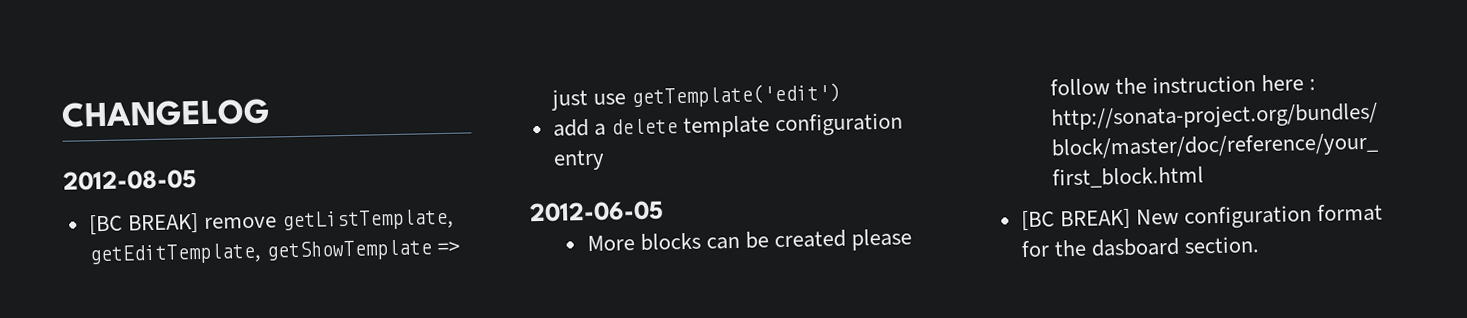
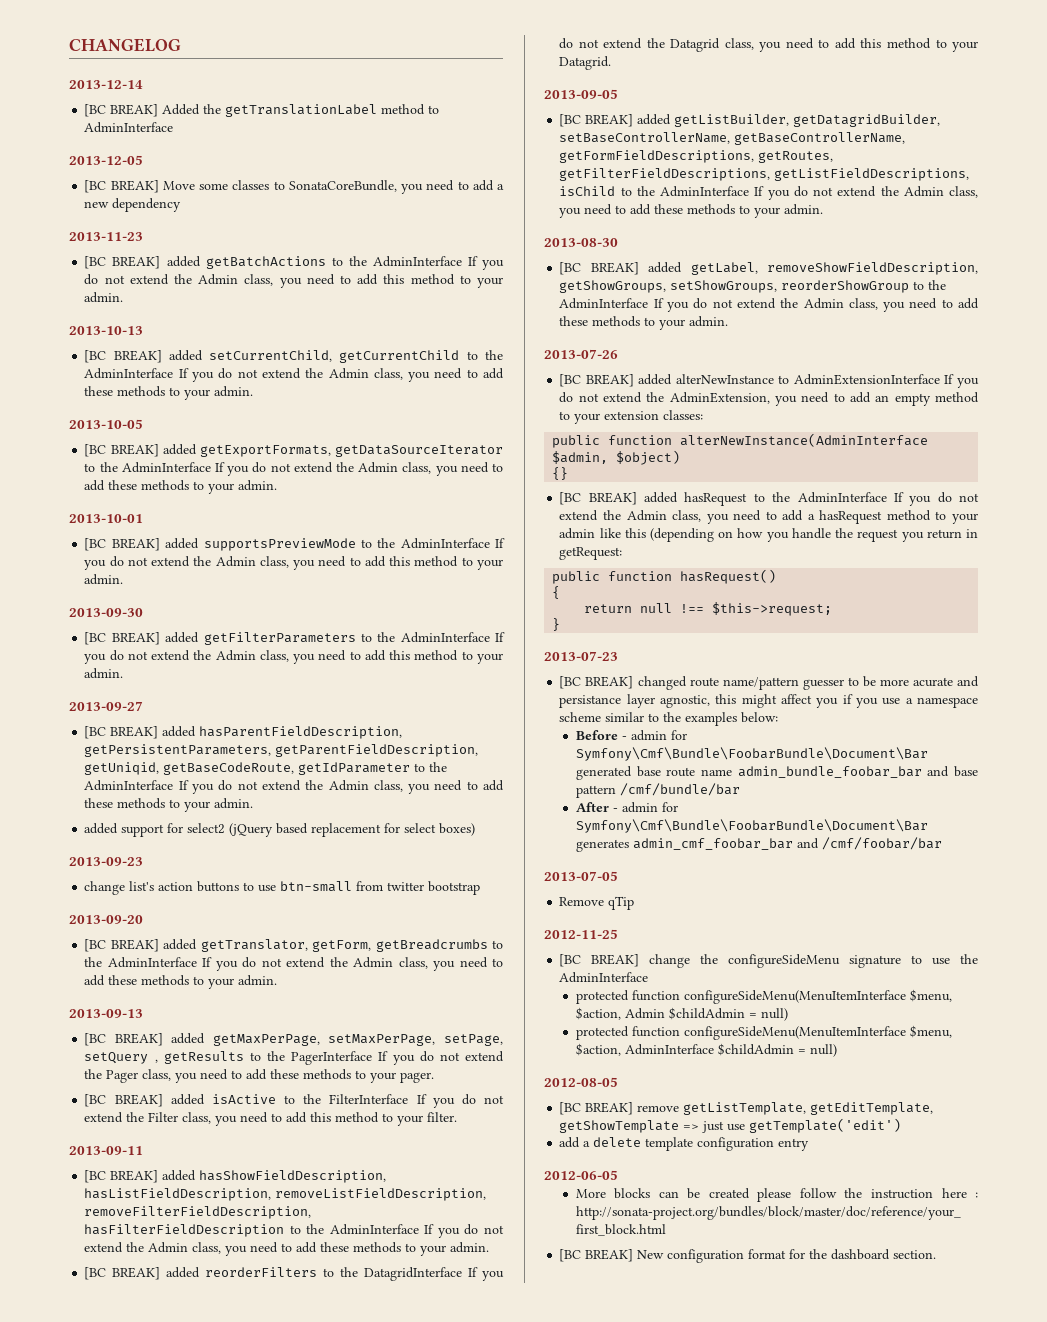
+ 2013-12-14
+ [BC BREAK] Added the getTranslationLabel method to AdminInterface
+ 2013-12-05
+ [BC BREAK] Move some classes to SonataCoreBundle, you need to add a new dependency
+ 2013-11-23
+ [BC BREAK] added getBatchActions to the AdminInterface If you do not extend the Admin class, you need to add this method to your admin.
+ 2013-10-13
+ [BC BREAK] added setCurrentChild, getCurrentChild to the AdminInterface If you do not extend the Admin class, you need to add these methods to your admin.
+ 2013-10-05
+ [BC BREAK] added getExportFormats, getDataSourceIterator to the AdminInterface If you do not extend the Admin class, you need to add these methods to your admin.
+ 2013-10-01
+ [BC BREAK] added supportsPreviewMode to the AdminInterface If you do not extend the Admin class, you need to add this method to your admin.
+ 2013-09-30
+ [BC BREAK] added getFilterParameters to the AdminInterface If you do not extend the Admin class, you need to add this method to your admin.
+ 2013-09-27
+ [BC BREAK] added hasParentFieldDescription, getPersistentParameters, getParentFieldDescription, getUniqid, getBaseCodeRoute, getIdParameter to the AdminInterface If you do not extend the Admin class, you need to add these methods to your admin.
+ added support for select2 (jQuery based replacement for select boxes)
+ 2013-09-23
+ change list's action buttons to use btn-small from twitter bootstrap
+ 2013-09-20
+ [BC BREAK] added getTranslator, getForm, getBreadcrumbs to the AdminInterface If you do not extend the Admin class, you need to add these methods to your admin.
+ 2013-09-13
+ [BC BREAK] added getMaxPerPage, setMaxPerPage, setPage, setQuery , getResults to the PagerInterface If you do not extend the Pager class, you need to add these methods to your pager.
+ [BC BREAK] added isActive to the FilterInterface If you do not extend the Filter class, you need to add this method to your filter.
+ 2013-09-11
+ [BC BREAK] added hasShowFieldDescription, hasListFieldDescription, removeListFieldDescription, removeFilterFieldDescription, hasFilterFieldDescription to the AdminInterface If you do not extend the Admin class, you need to add these methods to your admin.
+ [BC BREAK] added reorderFilters to the DatagridInterface If you do not extend the Datagrid class, you need to add this method to your Datagrid.
+ 2013-09-05
+ [BC BREAK] added getListBuilder, getDatagridBuilder, setBaseControllerName, getBaseControllerName, getFormFieldDescriptions, getRoutes, getFilterFieldDescriptions, getListFieldDescriptions, isChild to the AdminInterface If you do not extend the Admin class, you need to add these methods to your admin.
+ 2013-08-30
+ [BC BREAK] added getLabel, removeShowFieldDescription, getShowGroups, setShowGroups, reorderShowGroup to the AdminInterface If you do not extend the Admin class, you need to add these methods to your admin.
+ 2013-07-26
+ [BC BREAK] added alterNewInstance to AdminExtensionInterface If you do not extend the AdminExtension, you need to add an empty method to your extension classes:
+ public function alterNewInstance(AdminInterface $admin, $object)
+ {}
+ [BC BREAK] added hasRequest to the AdminInterface If you do not extend the Admin class, you need to add a hasRequest method to your admin like this (depending on how you handle the request you return in getRequest:
+ public function hasRequest()
+ {
+ return null !== $this->request;
+ }
+ 2013-07-23
+ [BC BREAK] changed route name/pattern guesser to be more acurate and persistance layer agnostic, this might affect you if you use a namespace scheme similar to the examples below:
+ Before - admin for Symfony\Cmf\Bundle\FoobarBundle\Document\Bar generated base route name admin_bundle_foobar_bar and base pattern /cmf/bundle/bar
+ After - admin for Symfony\Cmf\Bundle\FoobarBundle\Document\Bar generates admin_cmf_foobar_bar and /cmf/foobar/bar
+ 2013-07-05
+ Remove qTip
+ 2012-11-25
+ [BC BREAK] change the configureSideMenu signature to use the AdminInterface
+ protected function configureSideMenu(MenuItemInterface $menu, $action, Admin $childAdmin = null)
+ protected function configureSideMenu(MenuItemInterface $menu, $action, AdminInterface $childAdmin = null)
- [BC BREAK] New configuration format for the dasboard section.
+ [BC BREAK] New configuration format for the dashboard section.

